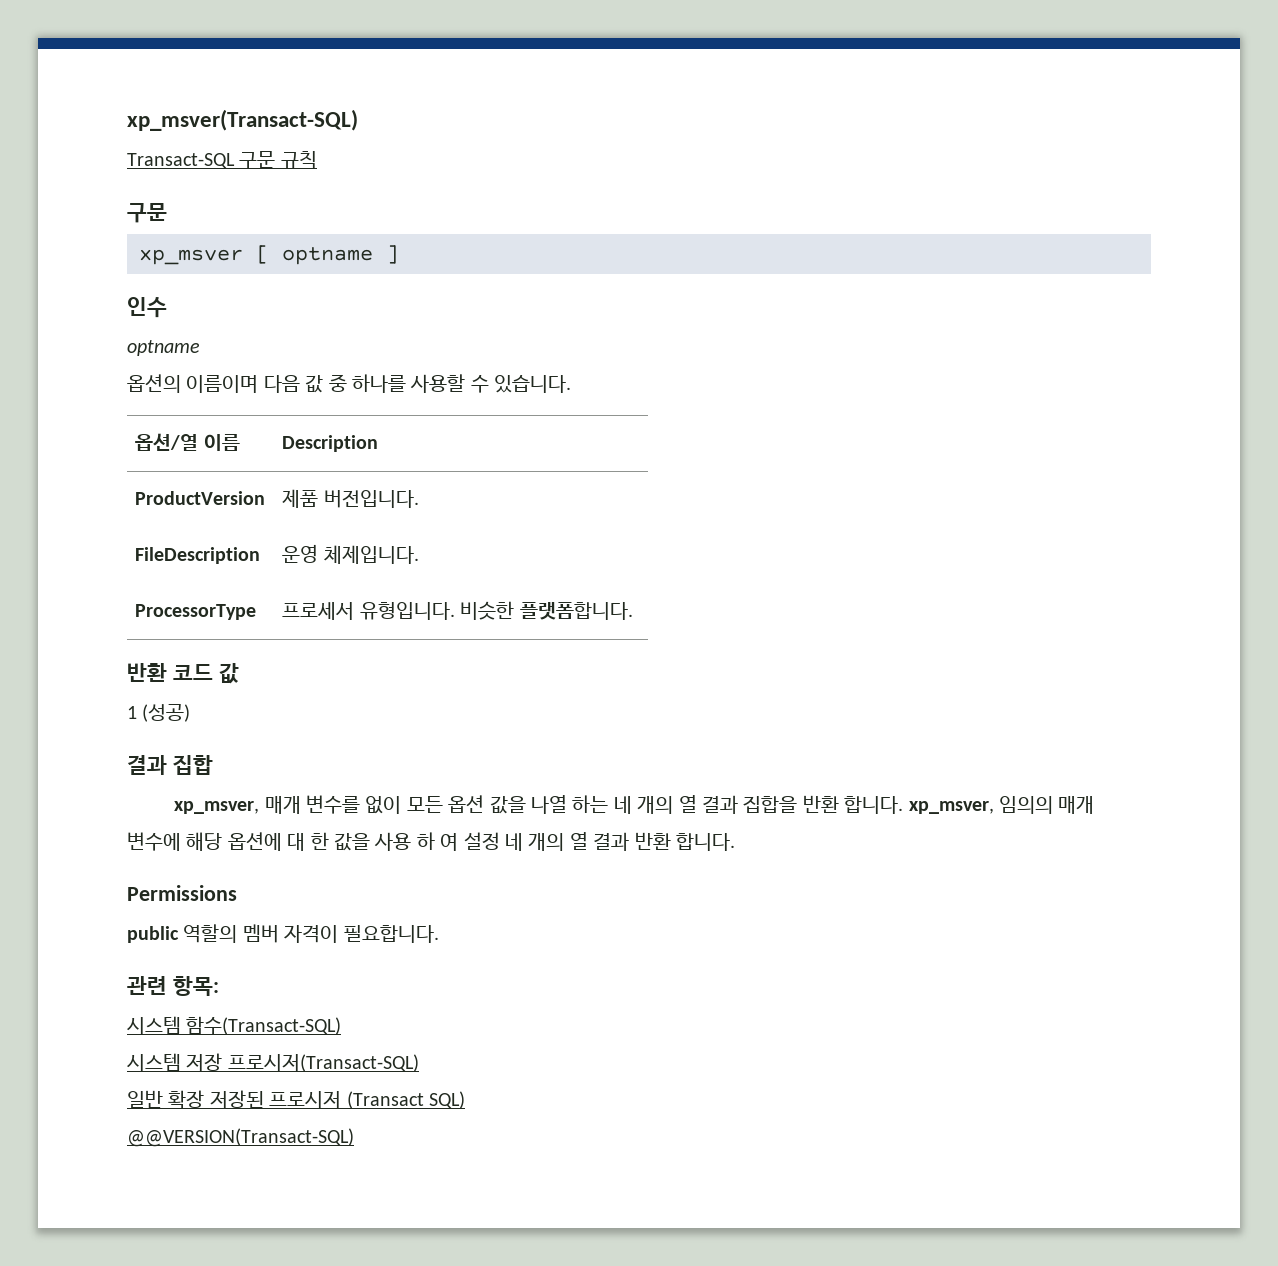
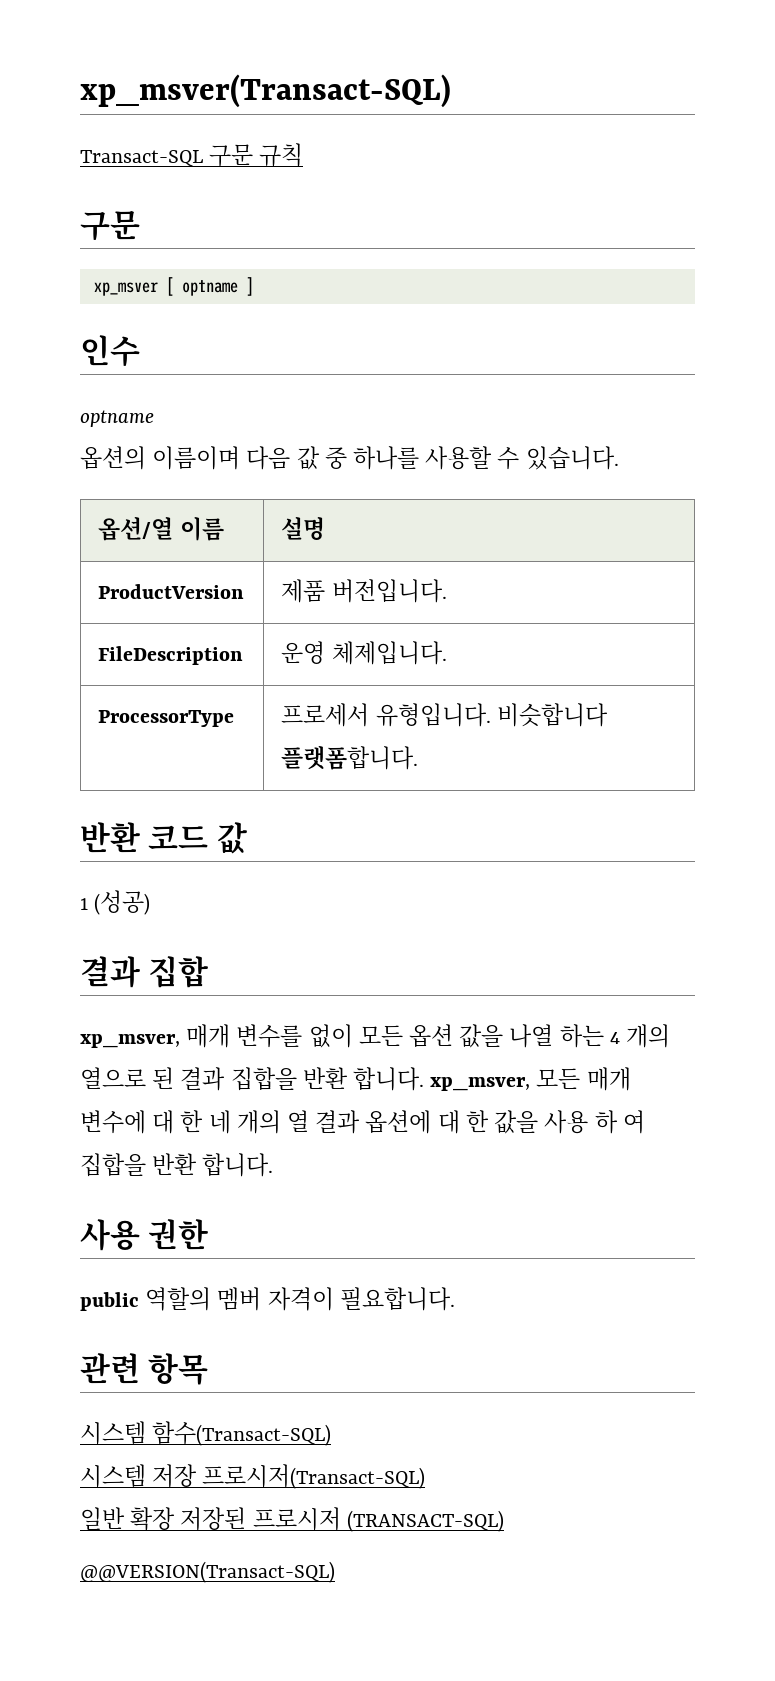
- 옵션/열 이름 | Description
+ 옵션/열 이름 | 설명
- ProcessorType | 프로세서 유형입니다. 비슷한 플랫폼합니다.
+ ProcessorType | 프로세서 유형입니다. 비슷합니다 플랫폼합니다.
- xp_msver, 매개 변수를 없이 모든 옵션 값을 나열 하는 네 개의 열 결과 집합을 반환 합니다. xp_msver, 임의의 매개 변수에 해당 옵션에 대 한 값을 사용 하 여 설정 네 개의 열 결과 반환 합니다.
+ xp_msver, 매개 변수를 없이 모든 옵션 값을 나열 하는 4 개의 열으로 된 결과 집합을 반환 합니다. xp_msver, 모든 매개 변수에 대 한 네 개의 열 결과 옵션에 대 한 값을 사용 하 여 집합을 반환 합니다.
- Permissions
+ 사용 권한
- 관련 항목:
+ 관련 항목
- 일반 확장 저장된 프로시저 (Transact SQL)
+ 일반 확장 저장된 프로시저 (TRANSACT-SQL)

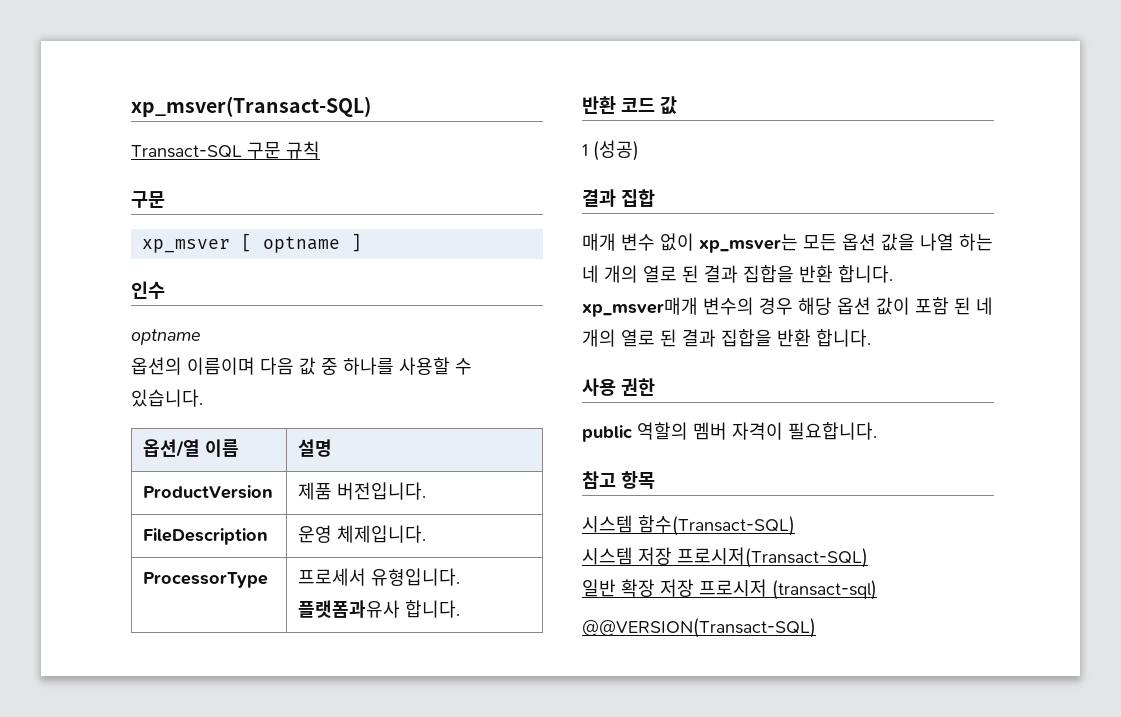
- ProcessorType | 프로세서 유형입니다. 비슷합니다 플랫폼합니다.
+ ProcessorType | 프로세서 유형입니다. 플랫폼과유사 합니다.
- xp_msver, 매개 변수를 없이 모든 옵션 값을 나열 하는 4 개의 열으로 된 결과 집합을 반환 합니다. xp_msver, 모든 매개 변수에 대 한 네 개의 열 결과 옵션에 대 한 값을 사용 하 여 집합을 반환 합니다.
+ 매개 변수 없이 xp_msver는 모든 옵션 값을 나열 하는 네 개의 열로 된 결과 집합을 반환 합니다. xp_msver매개 변수의 경우 해당 옵션 값이 포함 된 네 개의 열로 된 결과 집합을 반환 합니다.
- 관련 항목
+ 참고 항목
- 일반 확장 저장된 프로시저 (TRANSACT-SQL)
+ 일반 확장 저장 프로시저 (transact-sql)

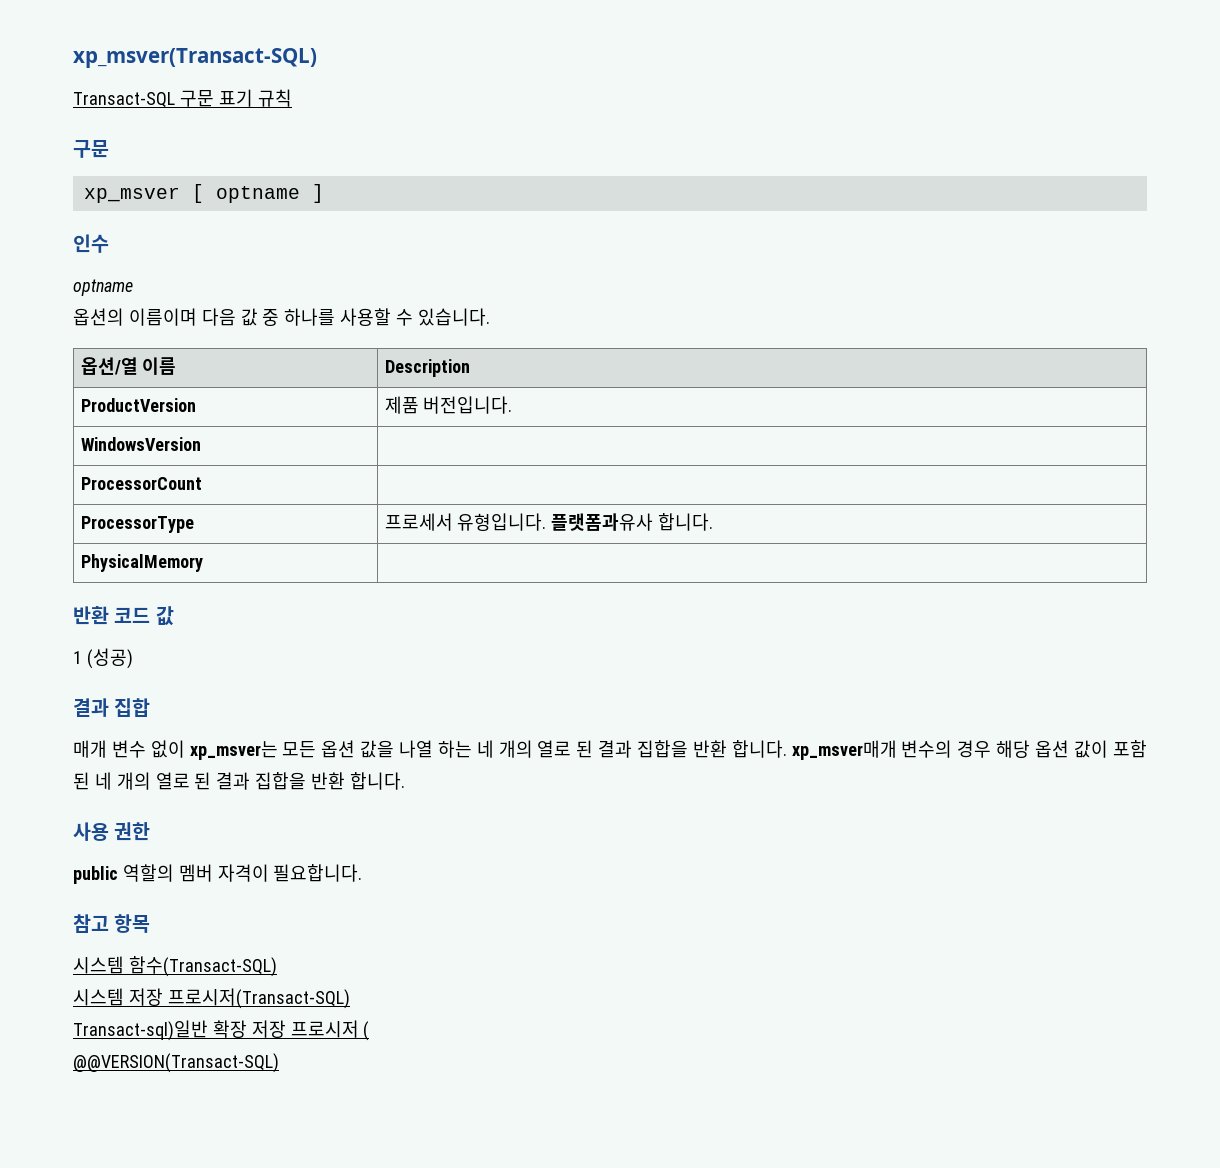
- Transact-SQL 구문 규칙
+ Transact-SQL 구문 표기 규칙
- 옵션/열 이름 | 설명
+ 옵션/열 이름 | Description
- FileDescription | 운영 체제입니다.
+ WindowsVersion |
+ ProcessorCount |
+ PhysicalMemory |
- 일반 확장 저장 프로시저 (transact-sql)
+ Transact-sql)일반 확장 저장 프로시저 (

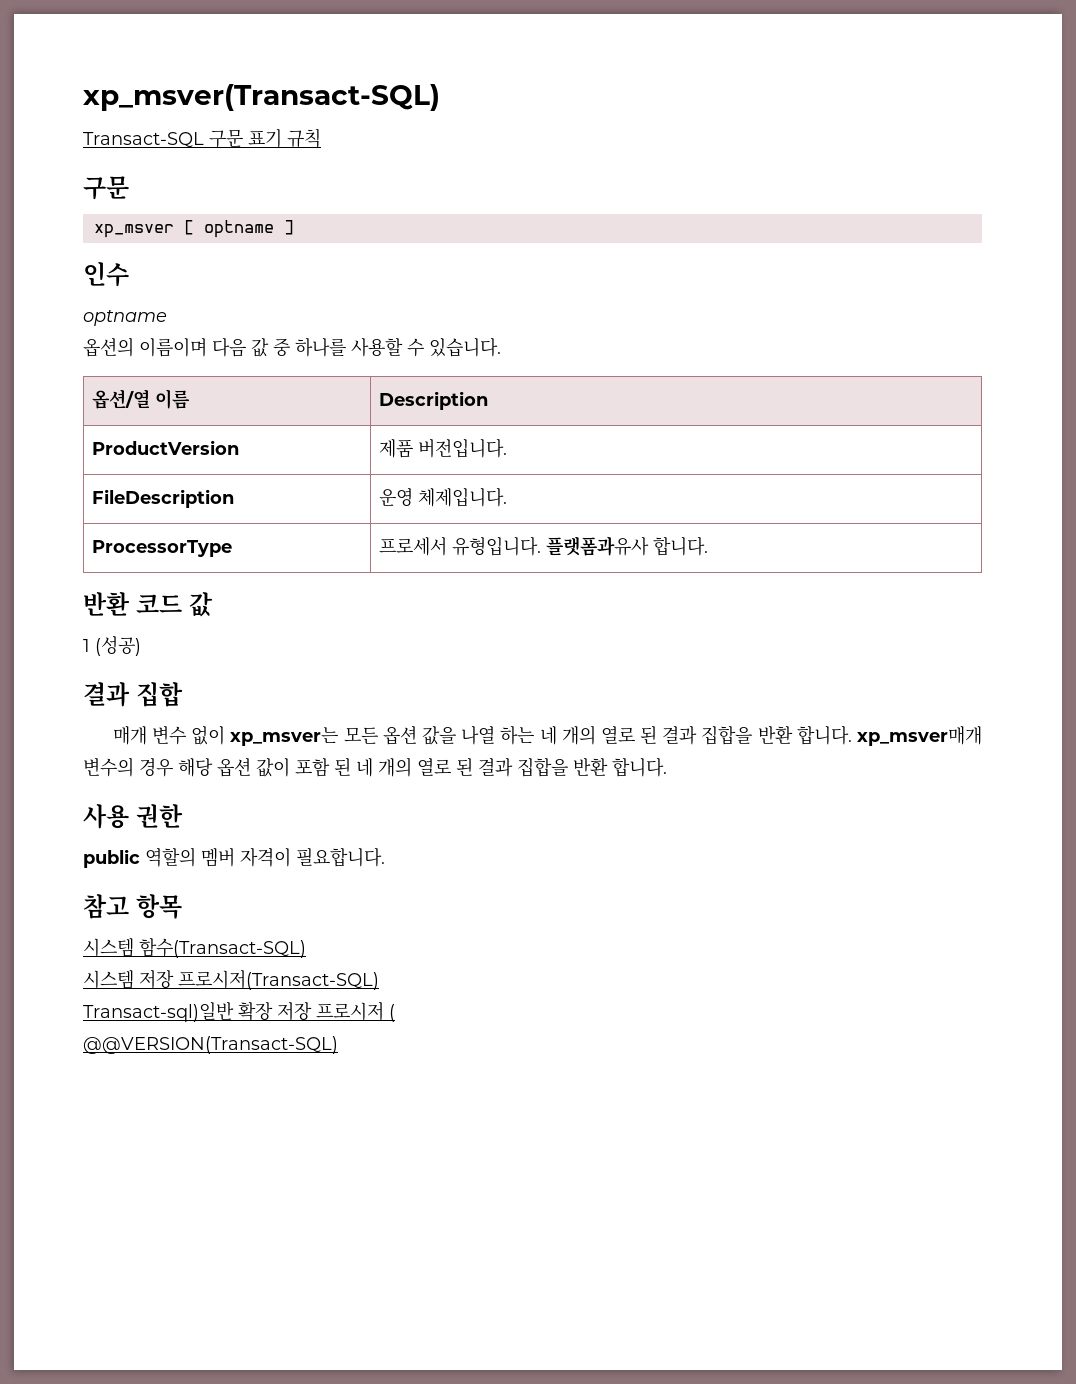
- WindowsVersion |
- ProcessorCount |
+ FileDescription | 운영 체제입니다.
- PhysicalMemory |

